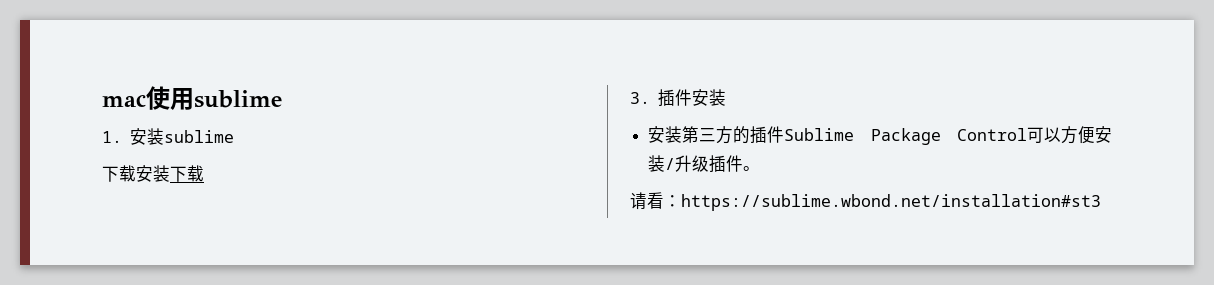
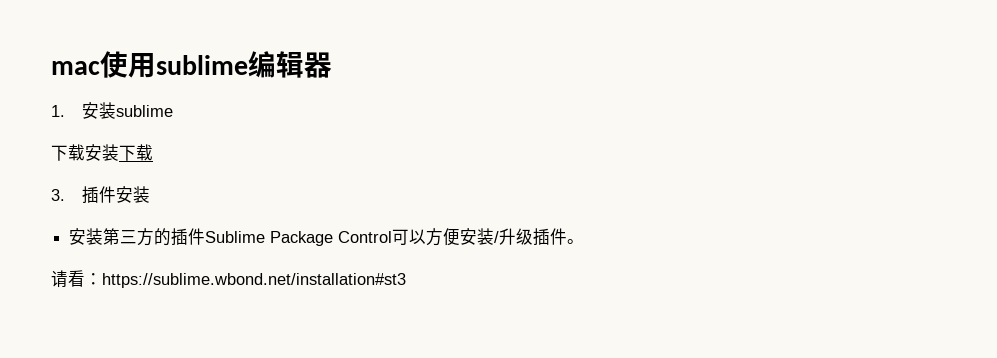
- mac使用sublime
+ mac使用sublime编辑器

